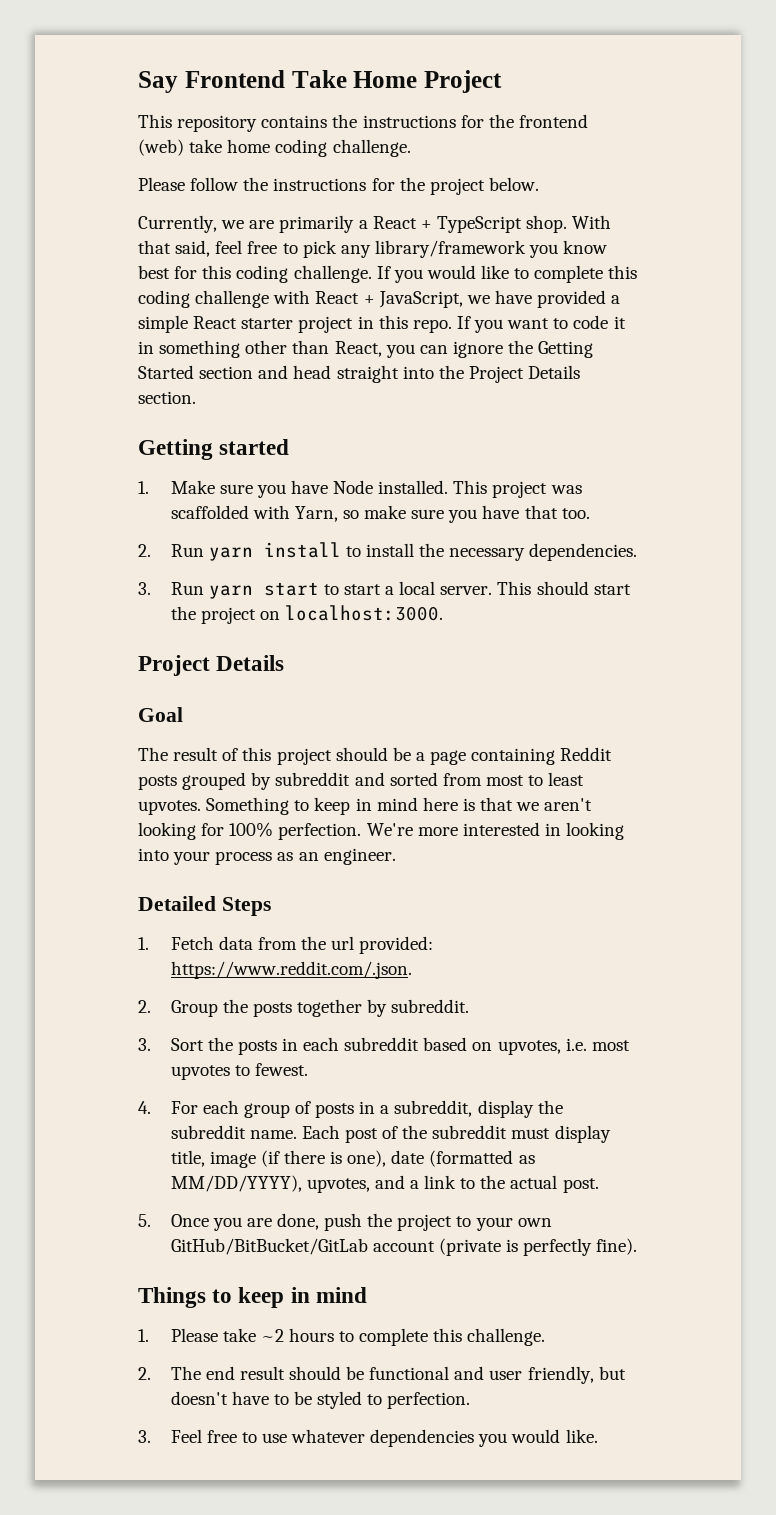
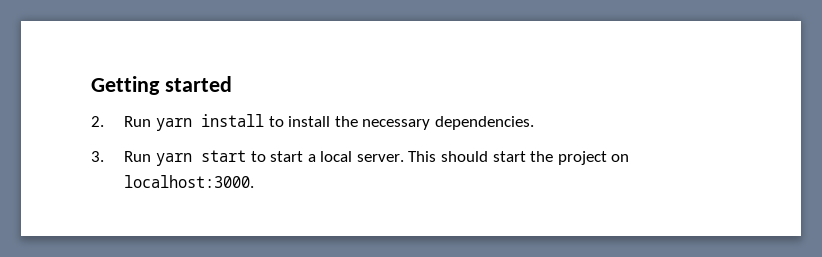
- Say Frontend Take Home Project
- This repository contains the instructions for the frontend (web) take home coding challenge.
- Please follow the instructions for the project below.
- Currently, we are primarily a React + TypeScript shop. With that said, feel free to pick any library/framework you know best for this coding challenge. If you would like to complete this coding challenge with React + JavaScript, we have provided a simple React starter project in this repo. If you want to code it in something other than React, you can ignore the Getting Started section and head straight into the Project Details section.
  Getting started
- 1. Make sure you have Node installed. This project was scaffolded with Yarn, so make sure you have that too.
  This should start the project on localhost:3000.
- Project Details
- Goal
- The result of this project should be a page containing Reddit posts grouped by subreddit and sorted from most to least upvotes. Something to keep in mind here is that we aren't looking for 100% perfection. We're more interested in looking into your process as an engineer.
- Detailed Steps
- 1. Fetch data from the url provided: https://www.reddit.com/.json.
- 2. Group the posts together by subreddit.
- 3. Sort the posts in each subreddit based on upvotes, i.e. most upvotes to fewest.
- 4. For each group of posts in a subreddit, display the subreddit name. Each post of the subreddit must display title, image (if there is one), date (formatted as MM/DD/YYYY), upvotes, and a link to the actual post.
- 5. Once you are done, push the project to your own GitHub/BitBucket/GitLab account (private is perfectly fine).
- Things to keep in mind
- 1. Please take ~2 hours to complete this challenge.
- 2. The end result should be functional and user friendly, but doesn't have to be styled to perfection.
- 3. Feel free to use whatever dependencies you would like.

